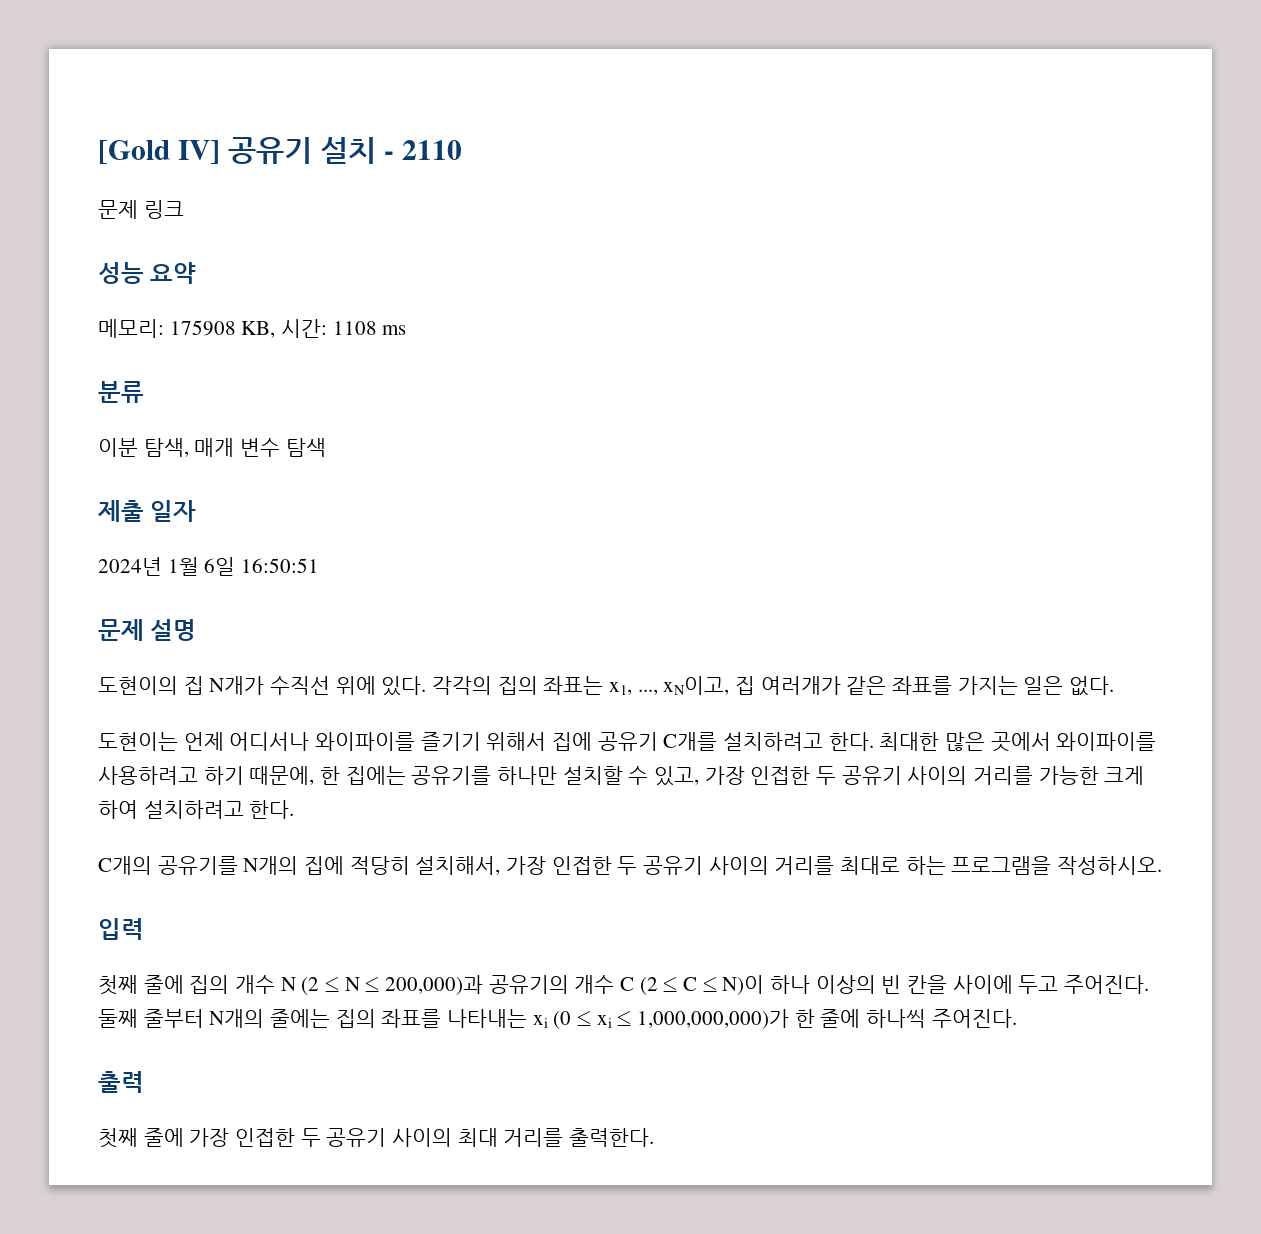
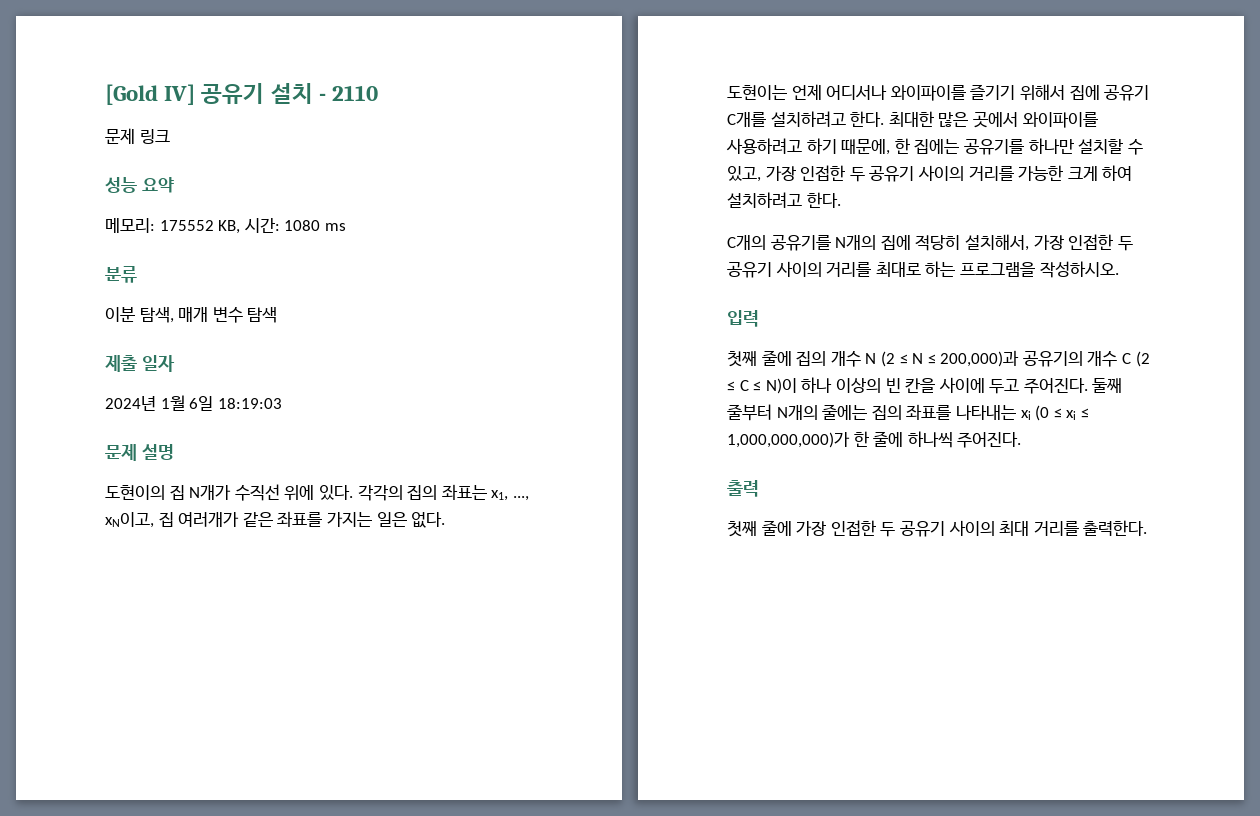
- 메모리: 175908 KB, 시간: 1108 ms
+ 메모리: 175552 KB, 시간: 1080 ms
- 2024년 1월 6일 16:50:51
+ 2024년 1월 6일 18:19:03

